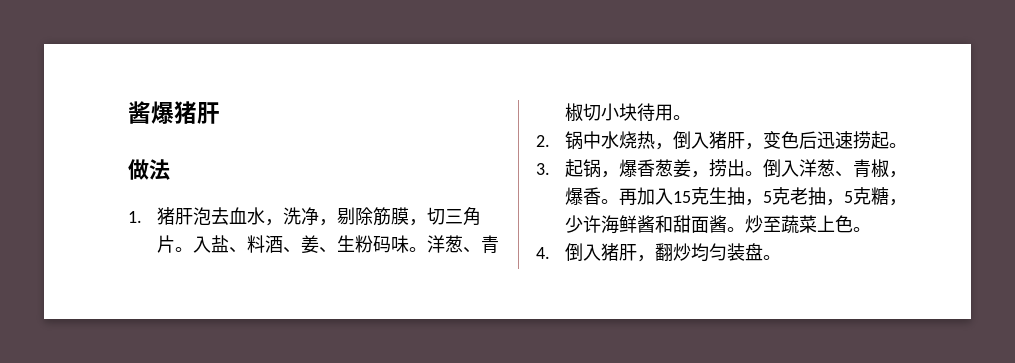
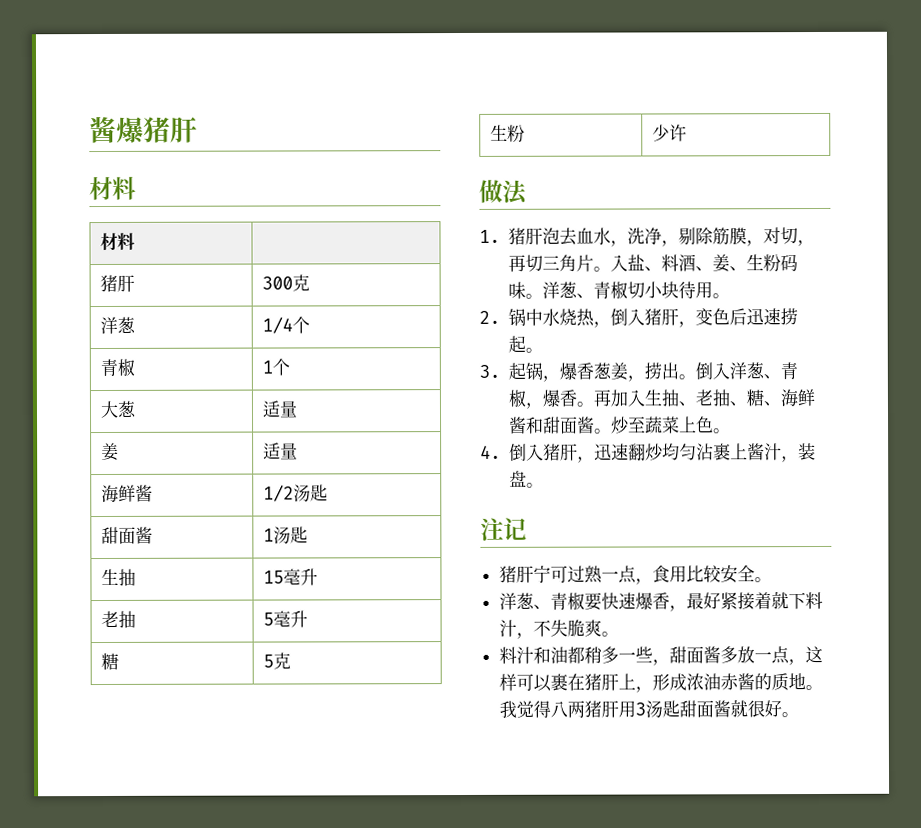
  酱爆猪肝
+ 材料
+ 材料 |
+ 猪肝 | 300克
+ 洋葱 | 1/4个
+ 青椒 | 1个
+ 大葱 | 适量
+ 姜 | 适量
+ 海鲜酱 | 1/2汤匙
+ 甜面酱 | 1汤匙
+ 生抽 | 15毫升
+ 老抽 | 5毫升
+ 糖 | 5克
+ 生粉 | 少许
- 1.猪肝泡去血水，洗净，剔除筋膜，切三角片。
+ 1.猪肝泡去血水，洗净，剔除筋膜，对切，再切三角片。
- 再加入15克生抽，5克老抽，5克糖，少许海鲜酱和甜面酱。
+ 再加入生抽、老抽、糖、海鲜酱和甜面酱。
- 4.倒入猪肝，翻炒均匀装盘。
+ 4.倒入猪肝，迅速翻炒均匀沾裹上酱汁，装盘。
+ 注记
+ 猪肝宁可过熟一点，食用比较安全。
+ 洋葱、青椒要快速爆香，最好紧接着就下料汁，不失脆爽。
+ 料汁和油都稍多一些，甜面酱多放一点，这样可以裹在猪肝上，形成浓油赤酱的质地。我觉得八两猪肝用3汤匙甜面酱就很好。

